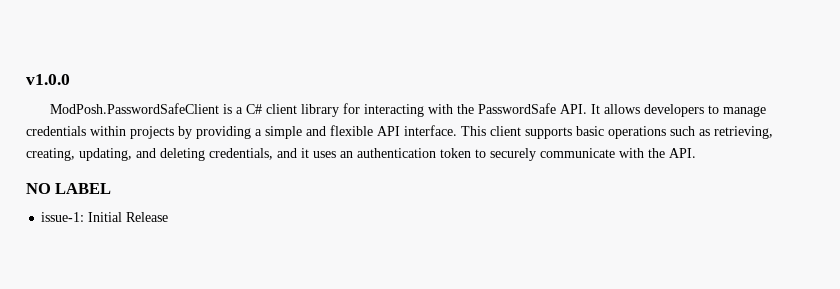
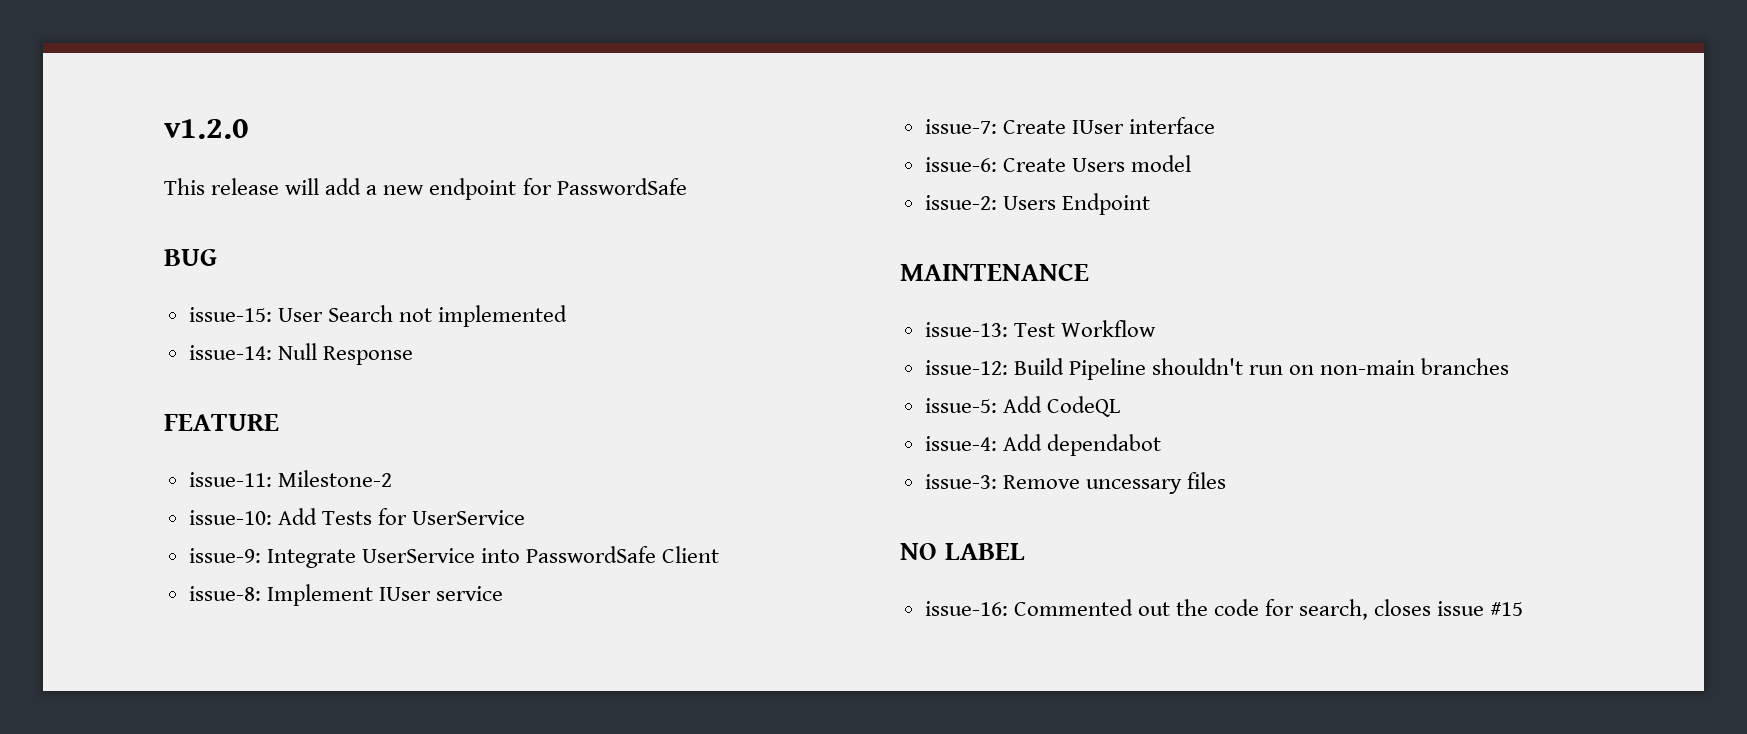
- v1.0.0
- ModPosh.PasswordSafeClient is a C# client library for interacting with the PasswordSafe API. It allows developers to manage credentials within projects by providing a simple and flexible API interface. This client supports basic operations such as retrieving, creating, updating, and deleting credentials, and it uses an authentication token to securely communicate with the API.
+ v1.2.0
+ This release will add a new endpoint for PasswordSafe
+ BUG
+ issue-15: User Search not implemented
+ issue-14: Null Response
+ FEATURE
+ issue-11: Milestone-2
+ issue-10: Add Tests for UserService
+ issue-9: Integrate UserService into PasswordSafe Client
+ issue-8: Implement IUser service
+ issue-7: Create IUser interface
+ issue-6: Create Users model
+ issue-2: Users Endpoint
+ MAINTENANCE
+ issue-13: Test Workflow
+ issue-12: Build Pipeline shouldn't run on non-main branches
+ issue-5: Add CodeQL
+ issue-4: Add dependabot
+ issue-3: Remove uncessary files
  NO LABEL
- issue-1: Initial Release
+ issue-16: Commented out the code for search, closes issue #15

